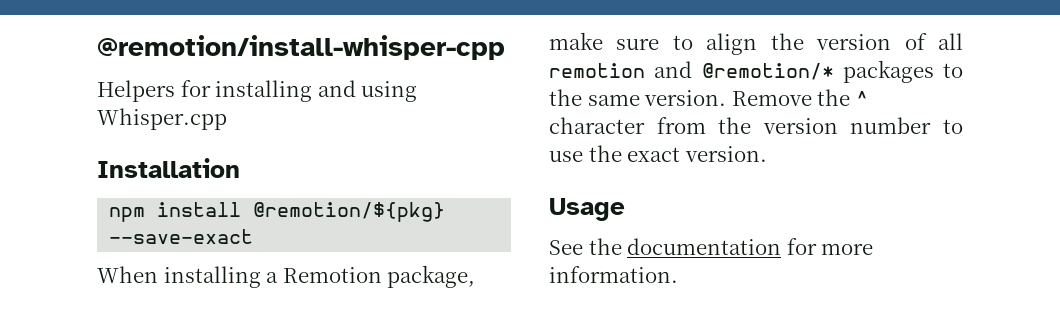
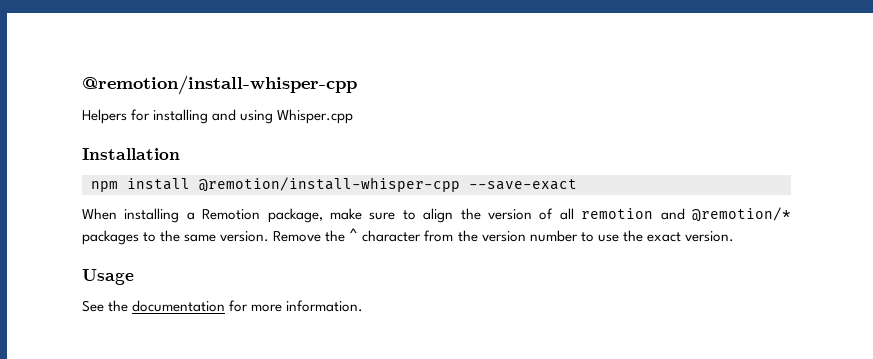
- npm install @remotion/${pkg} --save-exact
+ npm install @remotion/install-whisper-cpp --save-exact

